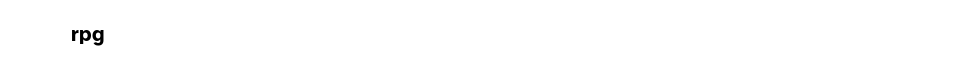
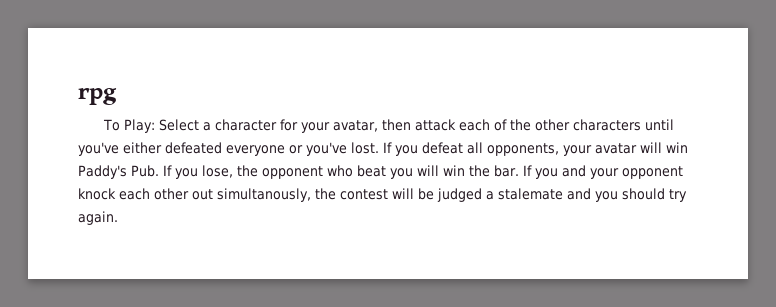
+ To Play: Select a character for your avatar, then attack each of the other characters until you've either defeated everyone or you've lost. If you defeat all opponents, your avatar will win Paddy's Pub. If you lose, the opponent who beat you will win the bar. If you and your opponent knock each other out simultanously, the contest will be judged a stalemate and you should try again.

